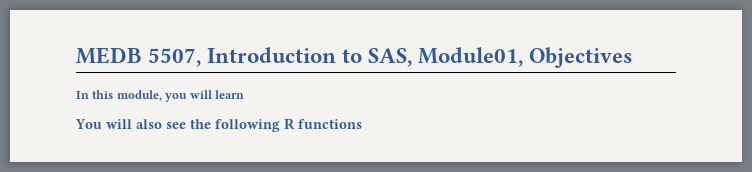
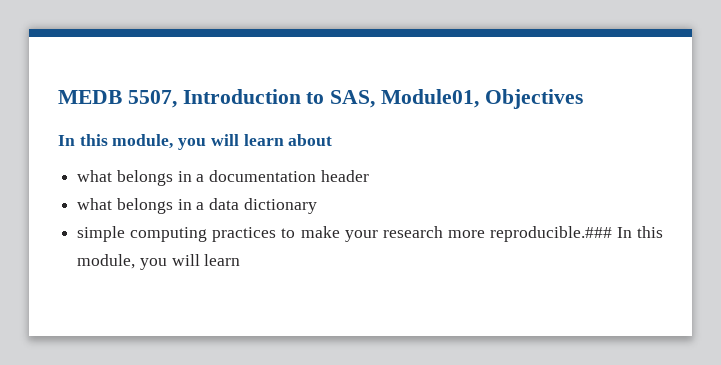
- In this module, you will learn
- You will also see the following R functions
+ In this module, you will learn about
+ what belongs in a documentation header
+ what belongs in a data dictionary
+ simple computing practices to make your research more reproducible.### In this module, you will learn

